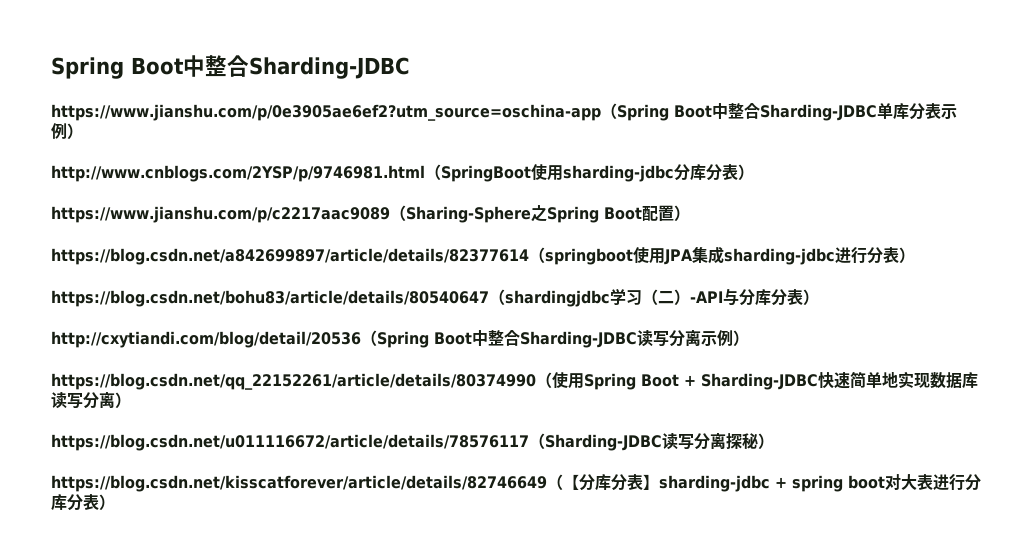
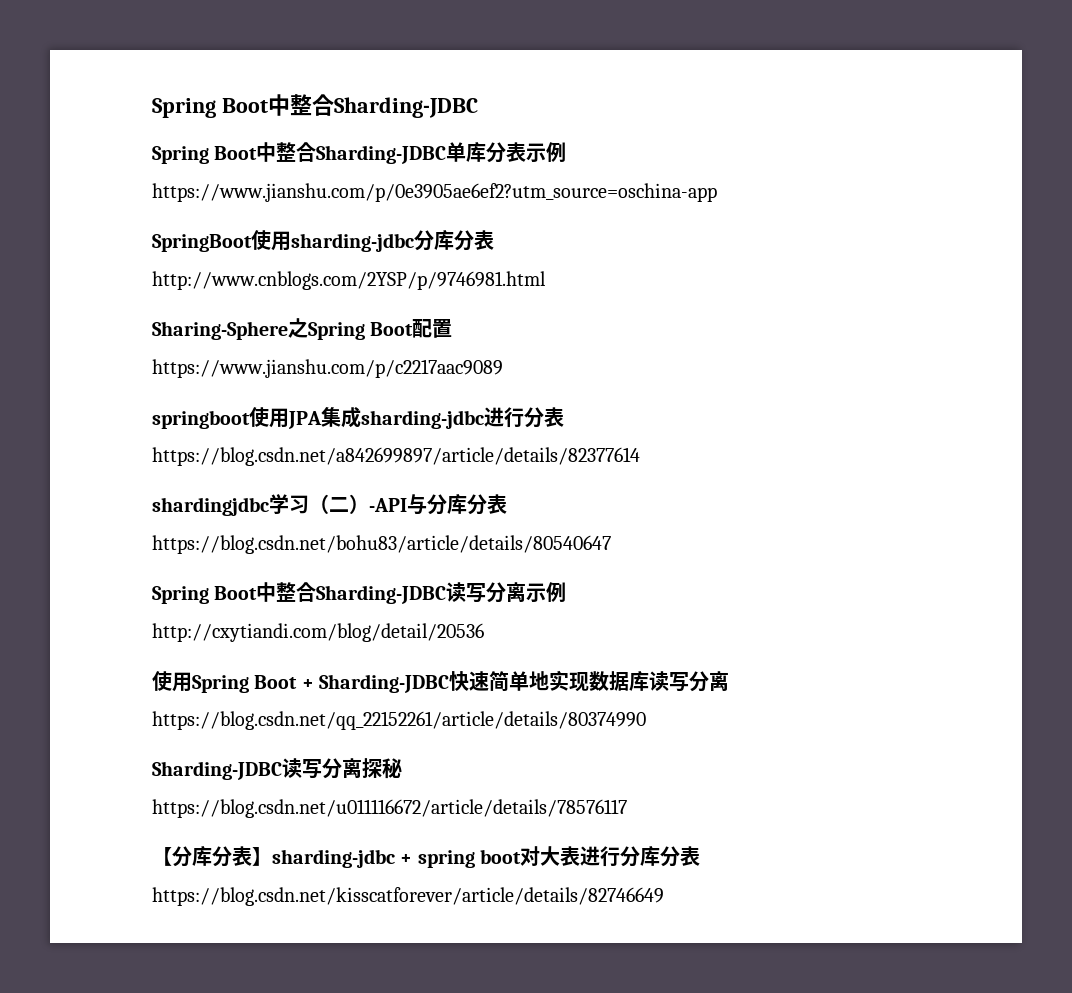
- https://www.jianshu.com/p/0e3905ae6ef2?utm_source=oschina-app（Spring Boot中整合Sharding-JDBC单库分表示例）
- http://www.cnblogs.com/2YSP/p/9746981.html（SpringBoot使用sharding-jdbc分库分表）
- https://www.jianshu.com/p/c2217aac9089（Sharing-Sphere之Spring Boot配置）
- https://blog.csdn.net/a842699897/article/details/82377614（springboot使用JPA集成sharding-jdbc进行分表）
- https://blog.csdn.net/bohu83/article/details/80540647（shardingjdbc学习（二）-API与分库分表）
- http://cxytiandi.com/blog/detail/20536（Spring Boot中整合Sharding-JDBC读写分离示例）
- https://blog.csdn.net/qq_22152261/article/details/80374990（使用Spring Boot + Sharding-JDBC快速简单地实现数据库读写分离）
- https://blog.csdn.net/u011116672/article/details/78576117（Sharding-JDBC读写分离探秘）
- https://blog.csdn.net/kisscatforever/article/details/82746649（【分库分表】sharding-jdbc + spring boot对大表进行分库分表）
+ Spring Boot中整合Sharding-JDBC单库分表示例
+ https://www.jianshu.com/p/0e3905ae6ef2?utm_source=oschina-app
+ SpringBoot使用sharding-jdbc分库分表
+ http://www.cnblogs.com/2YSP/p/9746981.html
+ Sharing-Sphere之Spring Boot配置
+ https://www.jianshu.com/p/c2217aac9089
+ springboot使用JPA集成sharding-jdbc进行分表
+ https://blog.csdn.net/a842699897/article/details/82377614
+ shardingjdbc学习（二）-API与分库分表
+ https://blog.csdn.net/bohu83/article/details/80540647
+ Spring Boot中整合Sharding-JDBC读写分离示例
+ http://cxytiandi.com/blog/detail/20536
+ 使用Spring Boot + Sharding-JDBC快速简单地实现数据库读写分离
+ https://blog.csdn.net/qq_22152261/article/details/80374990
+ Sharding-JDBC读写分离探秘
+ https://blog.csdn.net/u011116672/article/details/78576117
+ 【分库分表】sharding-jdbc + spring boot对大表进行分库分表
+ https://blog.csdn.net/kisscatforever/article/details/82746649

